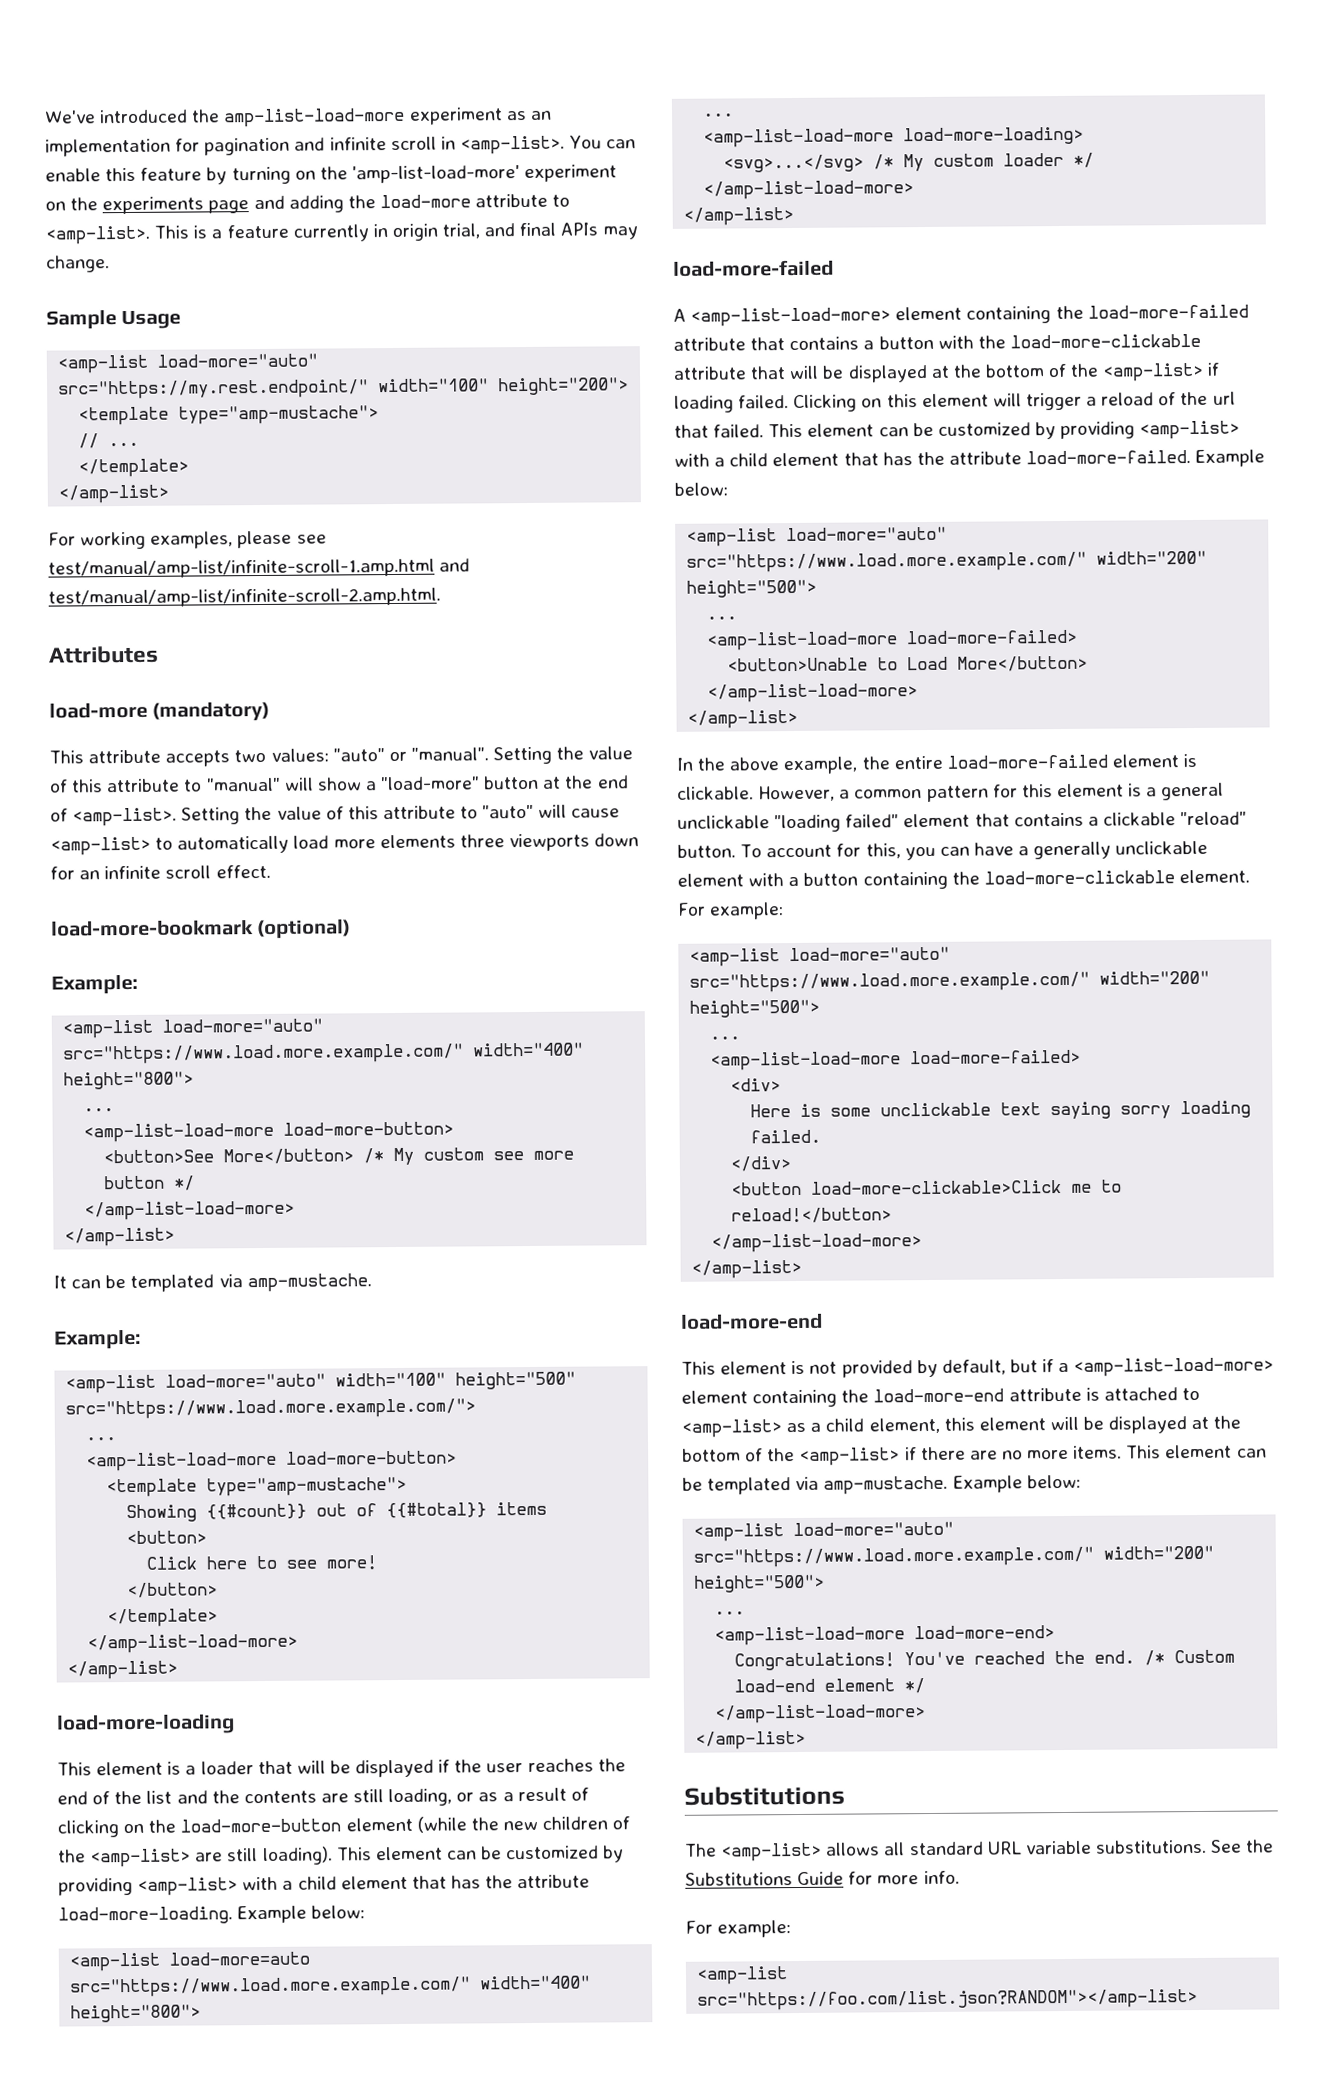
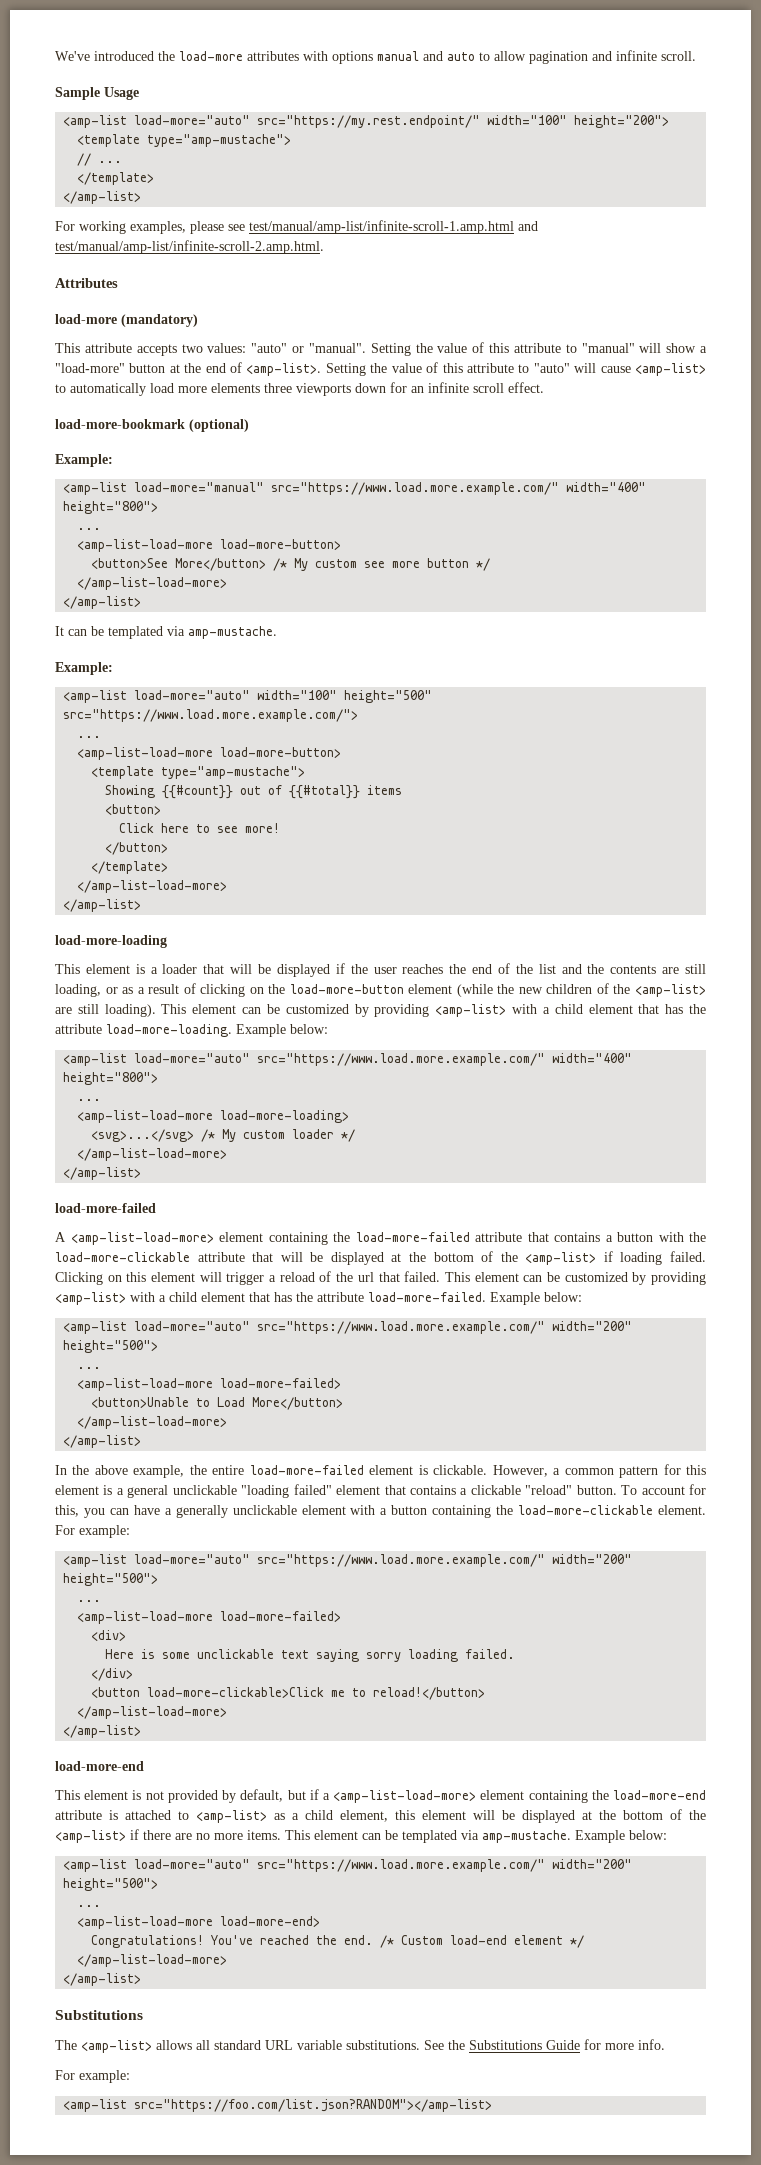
- We've introduced the amp-list-load-more experiment as an implementation for pagination and infinite scroll in <amp-list>. You can enable this feature by turning on the 'amp-list-load-more' experiment on the experiments page and adding the load-more attribute to <amp-list>. This is a feature currently in origin trial, and final APIs may change.
+ We've introduced the load-more attributes with options manual and auto to allow pagination and infinite scroll.
- <amp-list load-more="auto" src="https://www.load.more.example.com/" width="400" height="800">
+ <amp-list load-more="manual" src="https://www.load.more.example.com/" width="400" height="800">
- <amp-list load-more=auto src="https://www.load.more.example.com/" width="400" height="800">
+ <amp-list load-more="auto" src="https://www.load.more.example.com/" width="400" height="800">

